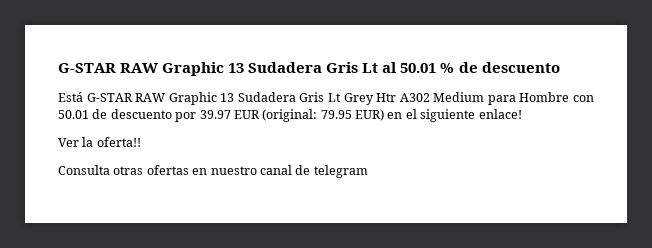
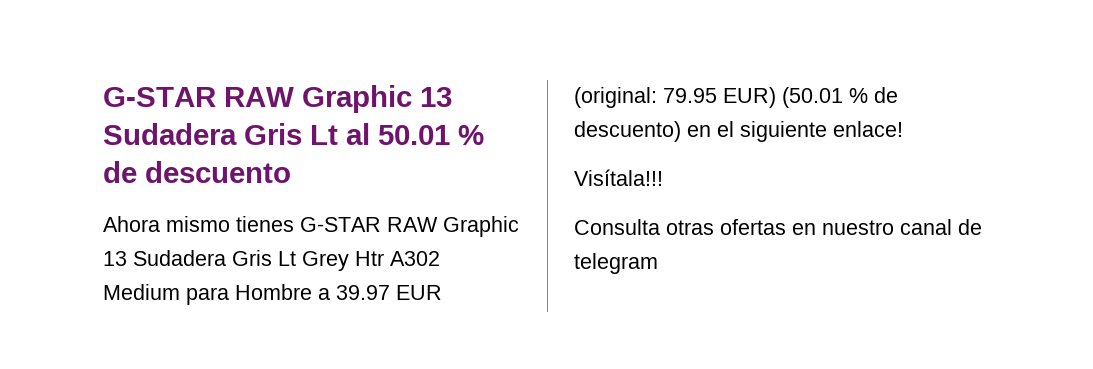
- Está G-STAR RAW Graphic 13 Sudadera Gris Lt Grey Htr A302 Medium para Hombre con 50.01 de descuento por 39.97 EUR (original: 79.95 EUR) en el siguiente enlace!
+ Ahora mismo tienes G-STAR RAW Graphic 13 Sudadera Gris Lt Grey Htr A302 Medium para Hombre a 39.97 EUR (original: 79.95 EUR) (50.01 % de descuento) en el siguiente enlace!
- Ver la oferta!!
+ Visítala!!!

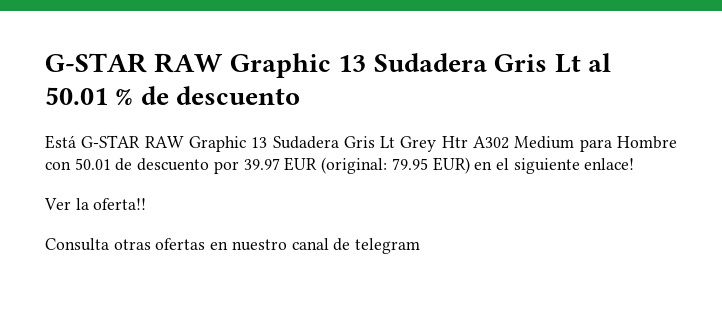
- Ahora mismo tienes G-STAR RAW Graphic 13 Sudadera Gris Lt Grey Htr A302 Medium para Hombre a 39.97 EUR (original: 79.95 EUR) (50.01 % de descuento) en el siguiente enlace!
+ Está G-STAR RAW Graphic 13 Sudadera Gris Lt Grey Htr A302 Medium para Hombre con 50.01 de descuento por 39.97 EUR (original: 79.95 EUR) en el siguiente enlace!
- Visítala!!!
+ Ver la oferta!!

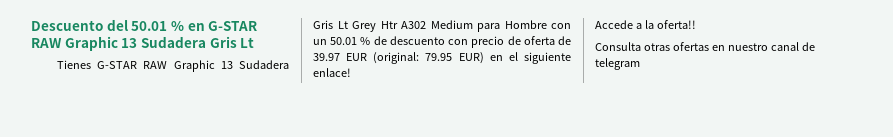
- G-STAR RAW Graphic 13 Sudadera Gris Lt al 50.01 % de descuento
- Está G-STAR RAW Graphic 13 Sudadera Gris Lt Grey Htr A302 Medium para Hombre con 50.01 de descuento por 39.97 EUR (original: 79.95 EUR) en el siguiente enlace!
+ Descuento del 50.01 % en G-STAR RAW Graphic 13 Sudadera Gris Lt
+ Tienes G-STAR RAW Graphic 13 Sudadera Gris Lt Grey Htr A302 Medium para Hombre con un 50.01 % de descuento con precio de oferta de 39.97 EUR (original: 79.95 EUR) en el siguiente enlace!
- Ver la oferta!!
+ Accede a la oferta!!

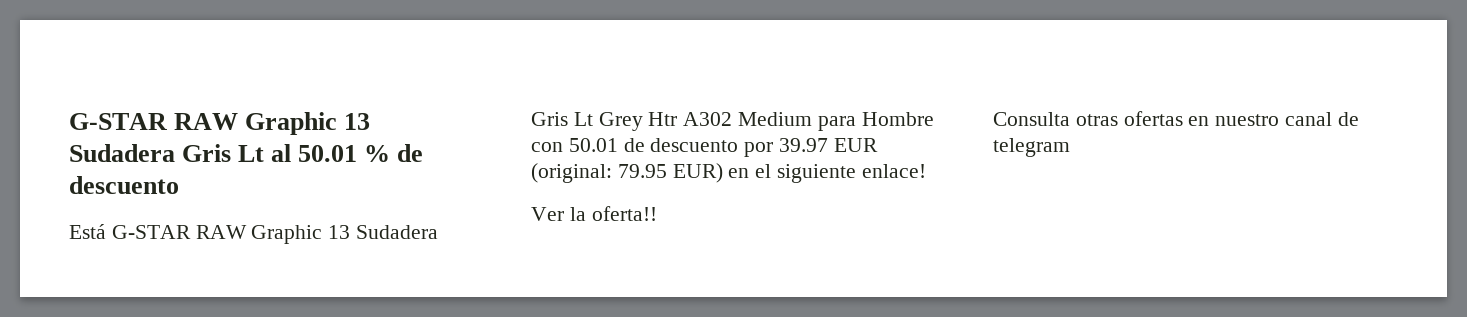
- Descuento del 50.01 % en G-STAR RAW Graphic 13 Sudadera Gris Lt
- Tienes G-STAR RAW Graphic 13 Sudadera Gris Lt Grey Htr A302 Medium para Hombre con un 50.01 % de descuento con precio de oferta de 39.97 EUR (original: 79.95 EUR) en el siguiente enlace!
+ G-STAR RAW Graphic 13 Sudadera Gris Lt al 50.01 % de descuento
+ Está G-STAR RAW Graphic 13 Sudadera Gris Lt Grey Htr A302 Medium para Hombre con 50.01 de descuento por 39.97 EUR (original: 79.95 EUR) en el siguiente enlace!
- Accede a la oferta!!
+ Ver la oferta!!

